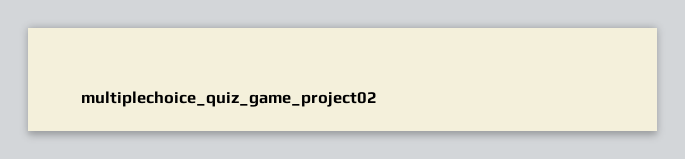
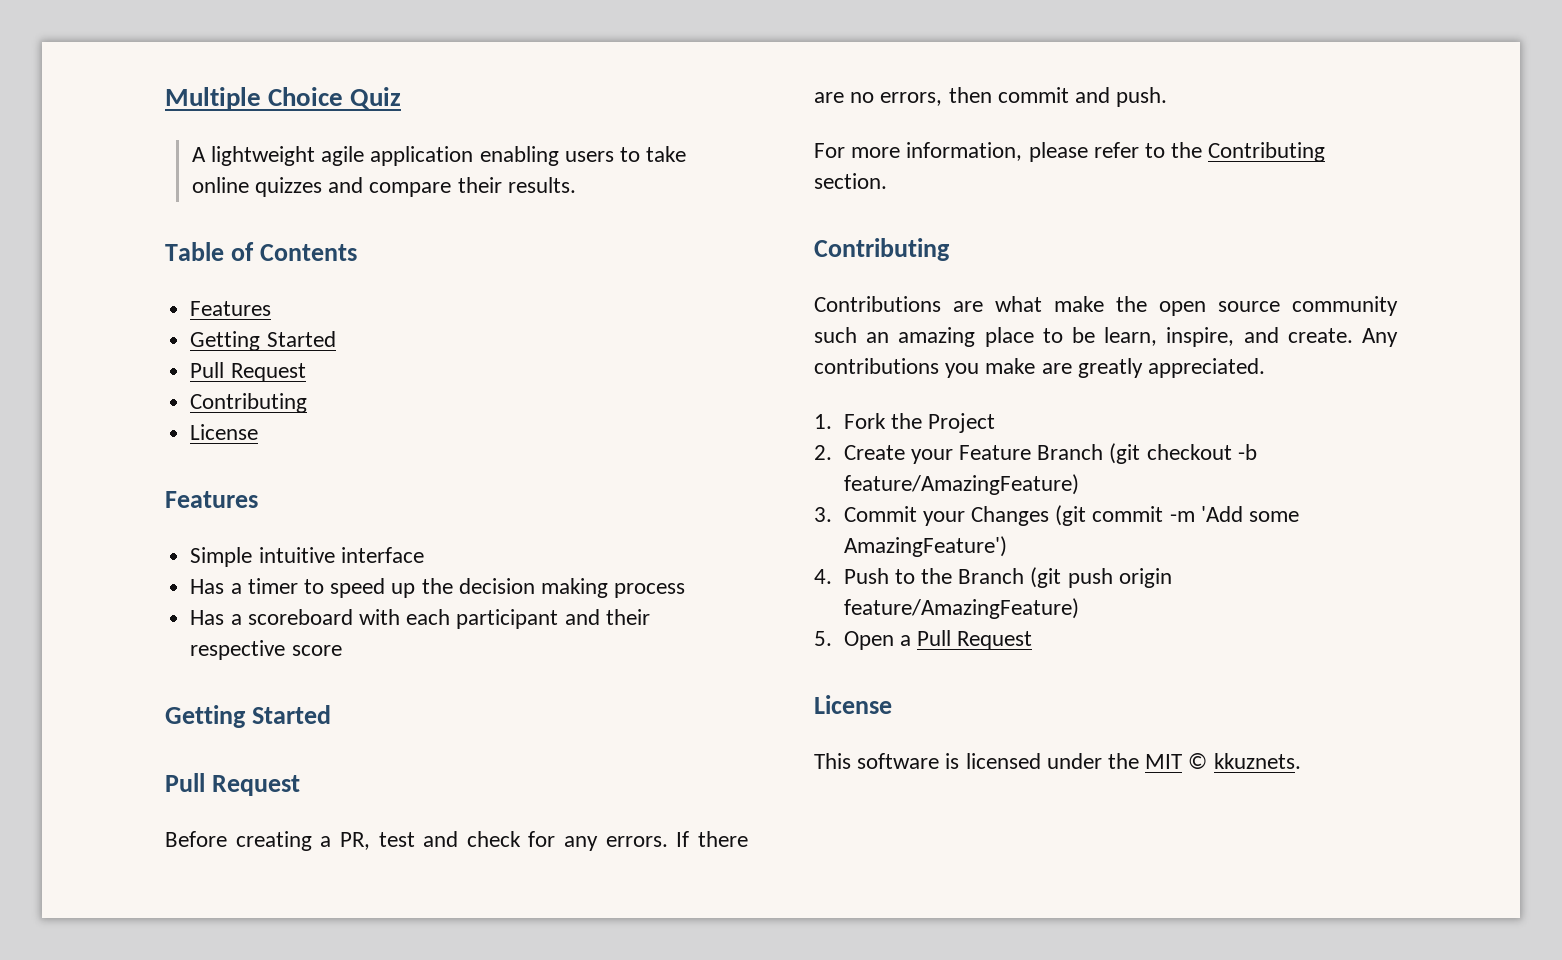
- multiplechoice_quiz_game_project02
+ Multiple Choice Quiz
+ A lightweight agile application enabling users to take online quizzes and compare their results.
+ Table of Contents
+ Features
+ Getting Started
+ Pull Request
+ Contributing
+ License
+ Features
+ Simple intuitive interface
+ Has a timer to speed up the decision making process
+ Has a scoreboard with each participant and their respective score
+ Getting Started
+ Pull Request
+ Before creating a PR, test and check for any errors. If there are no errors, then commit and push.
+ For more information, please refer to the Contributing section.
+ Contributing
+ Contributions are what make the open source community such an amazing place to be learn, inspire, and create. Any contributions you make are greatly appreciated.
+ 1. Fork the Project
+ 2. Create your Feature Branch (git checkout -b feature/AmazingFeature)
+ 3. Commit your Changes (git commit -m 'Add some AmazingFeature')
+ 4. Push to the Branch (git push origin feature/AmazingFeature)
+ 5. Open a Pull Request
+ License
+ This software is licensed under the MIT © kkuznets.

